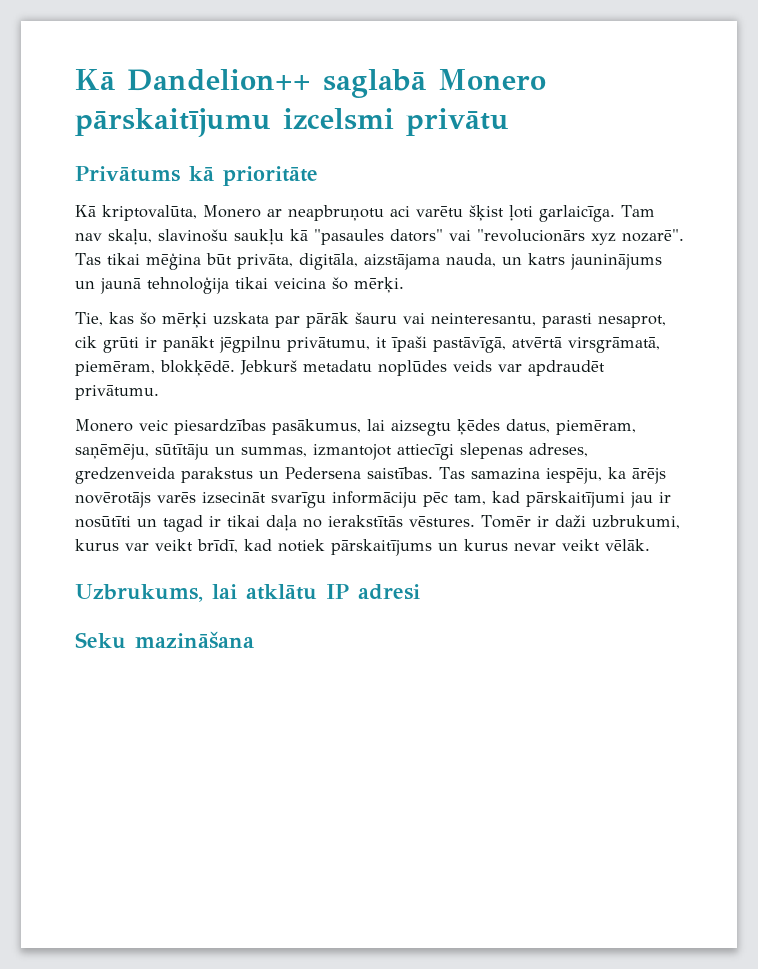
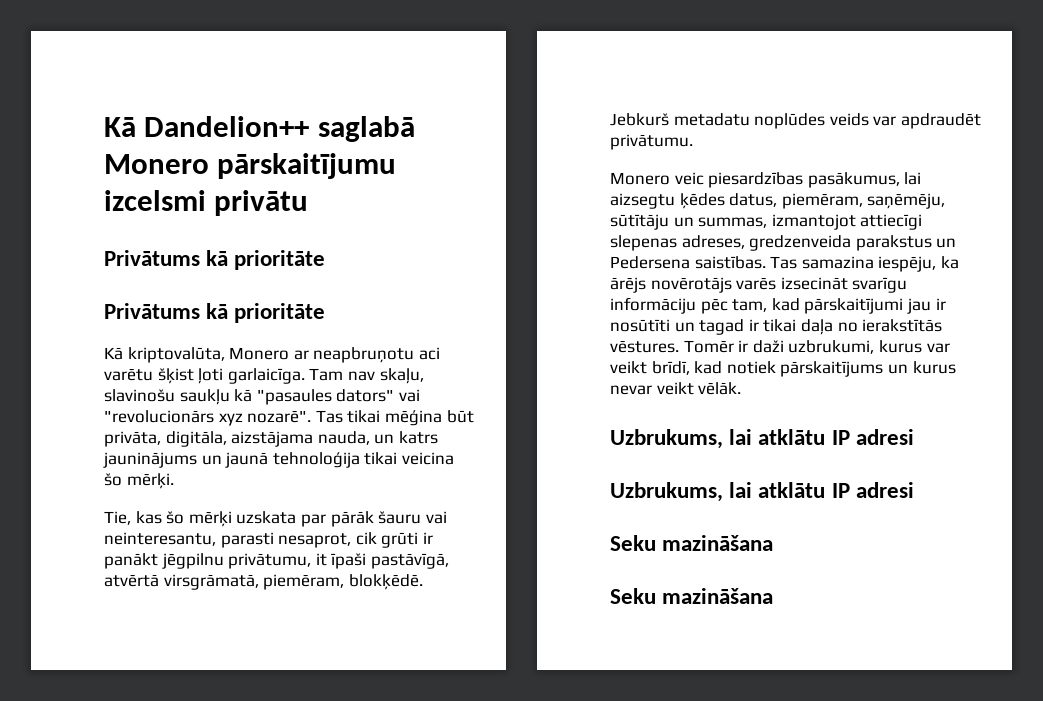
  Kā Dandelion++ saglabā Monero pārskaitījumu izcelsmi privātu
+ Privātums kā prioritāte
  Tomēr ir daži uzbrukumi, kurus var veikt brīdī, kad notiek pārskaitījums un kurus nevar veikt vēlāk.
  Uzbrukums, lai atklātu IP adresi
+ Uzbrukums, lai atklātu IP adresi
+ Seku mazināšana

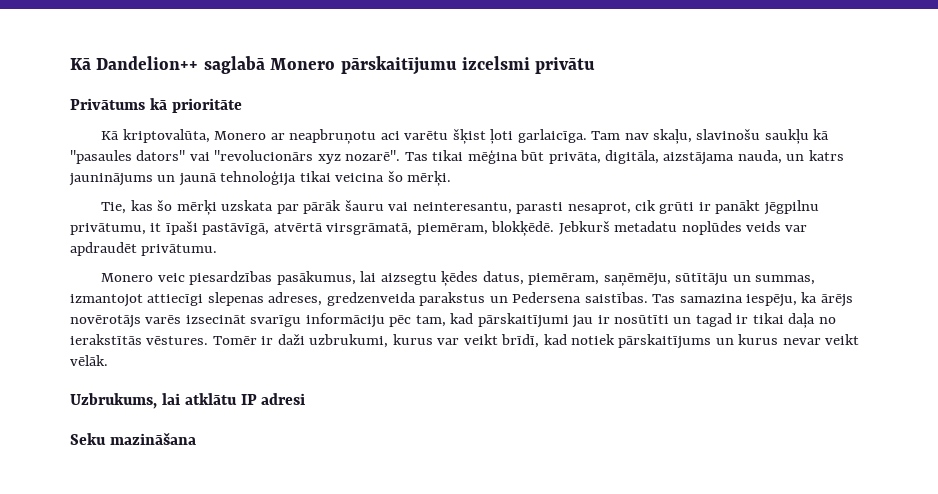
  Kā Dandelion++ saglabā Monero pārskaitījumu izcelsmi privātu
- Privātums kā prioritāte
  Tomēr ir daži uzbrukumi, kurus var veikt brīdī, kad notiek pārskaitījums un kurus nevar veikt vēlāk.
  Uzbrukums, lai atklātu IP adresi
- Uzbrukums, lai atklātu IP adresi
- Seku mazināšana

